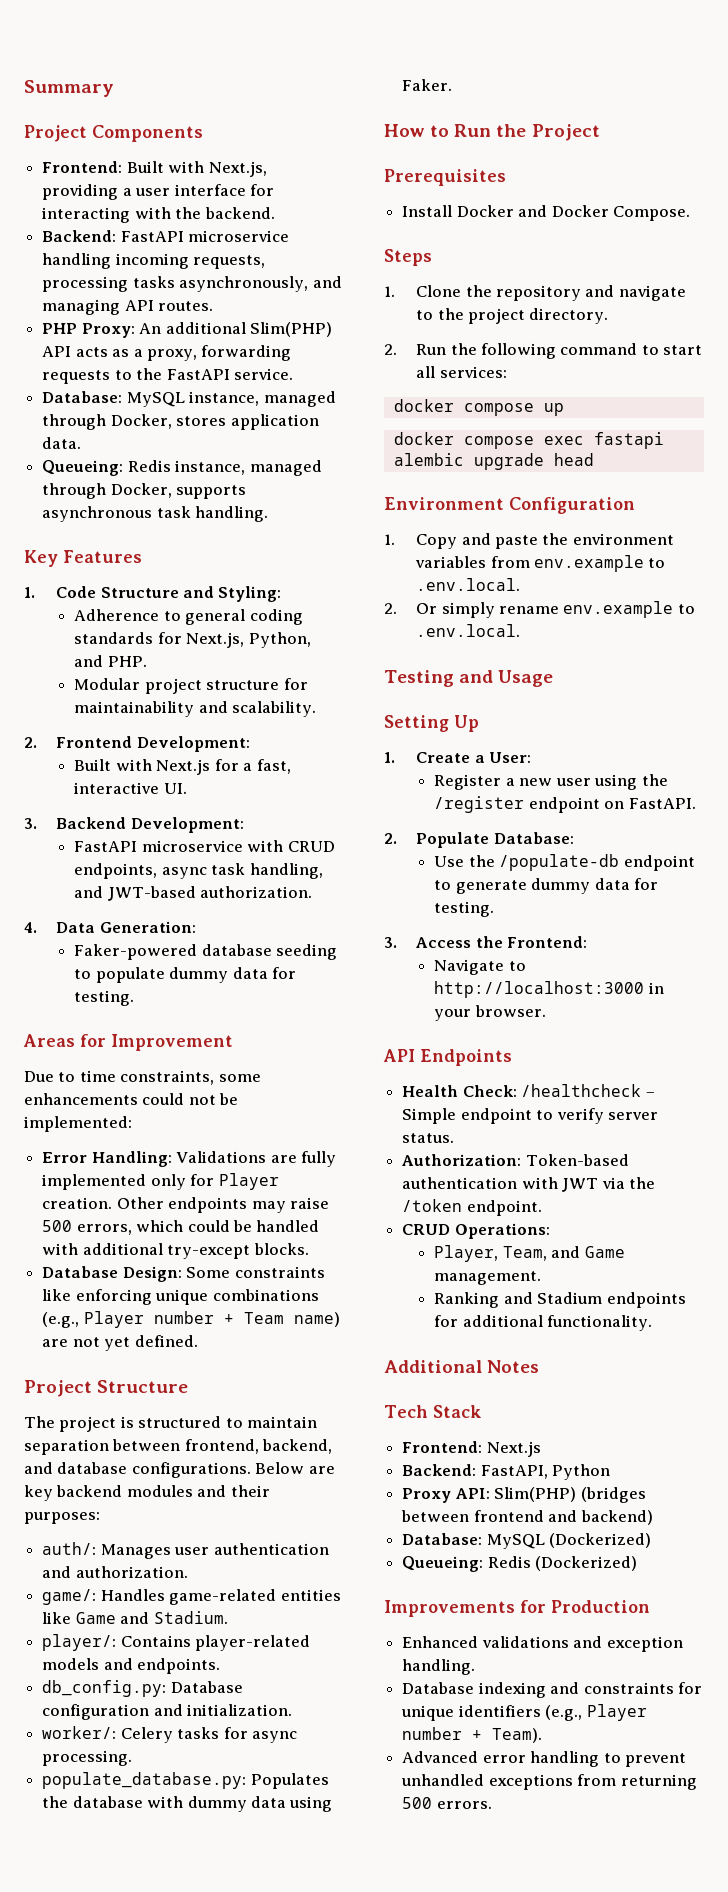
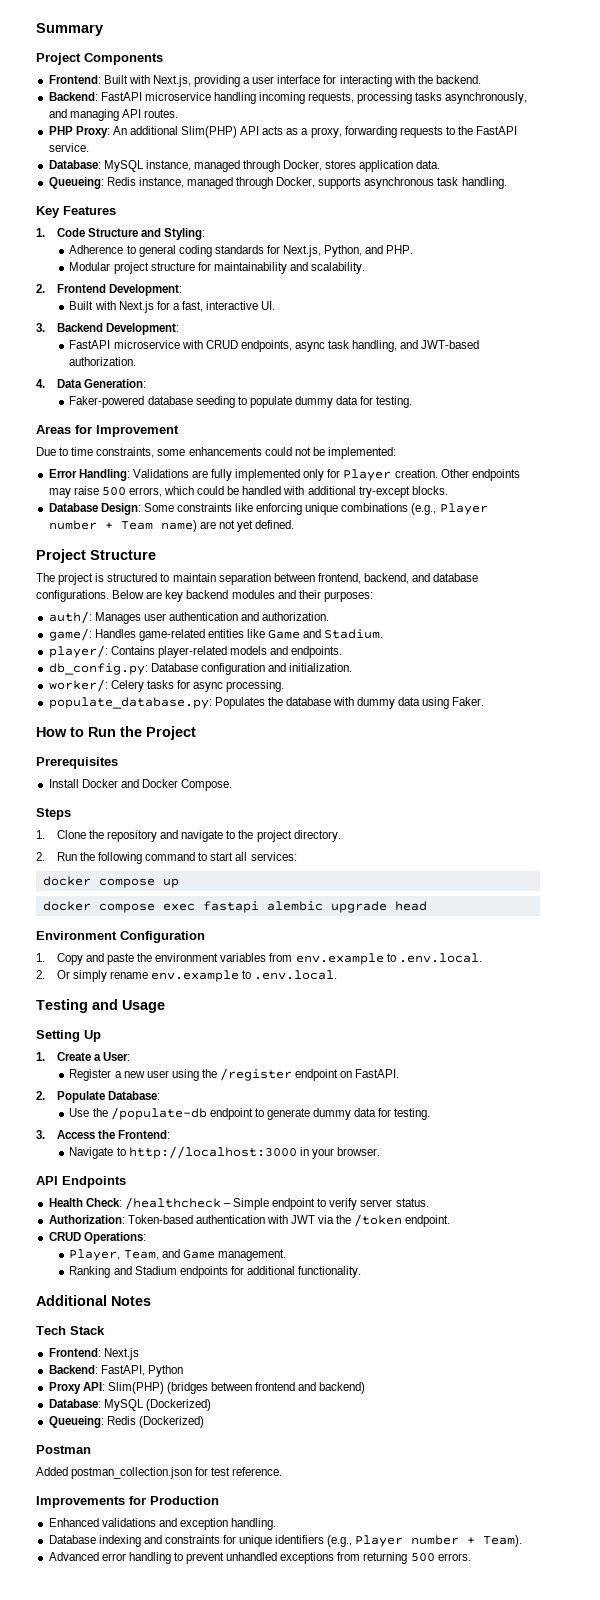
+ Postman
+ Added postman_collection.json for test reference.

